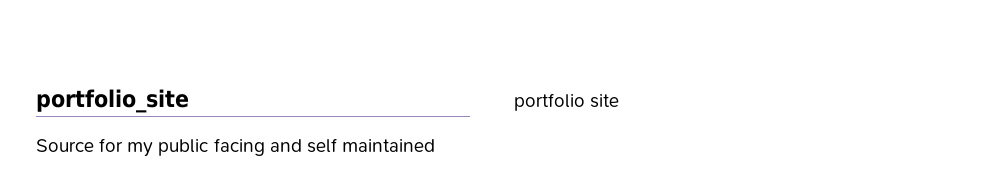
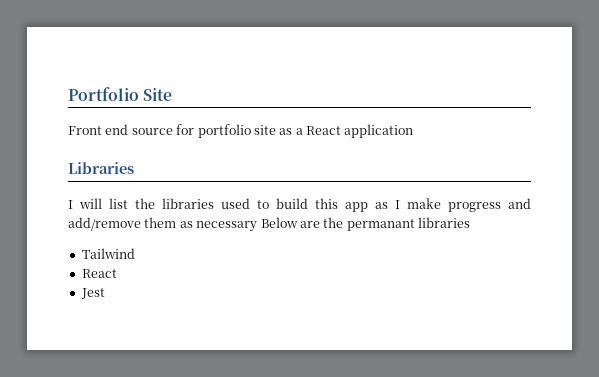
- portfolio_site
- Source for my public facing and self maintained portfolio site
+ Portfolio Site
+ Front end source for portfolio site as a React application
+ Libraries
+ I will list the libraries used to build this app as I make progress and add/remove them as necessary Below are the permanant libraries
+ Tailwind
+ React
+ Jest

